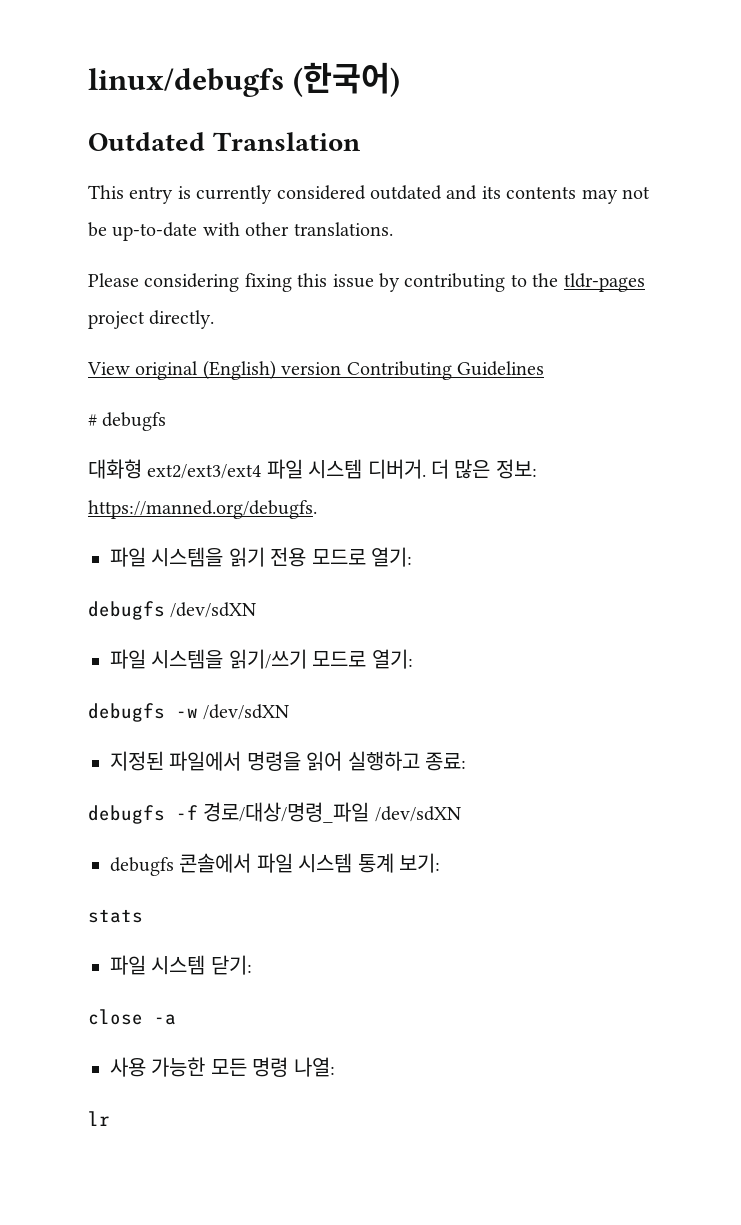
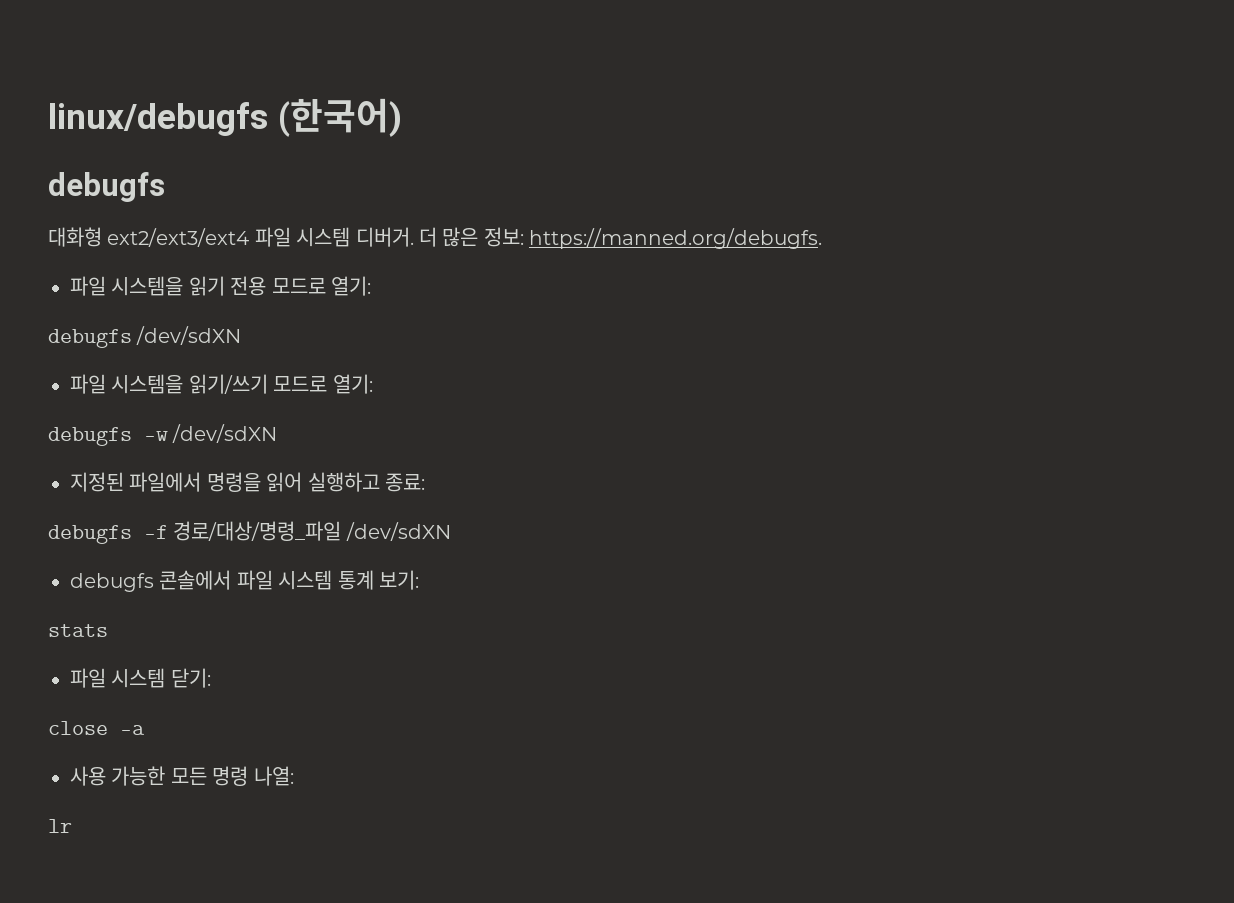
  linux/debugfs (한국어)
- Outdated Translation
- This entry is currently considered outdated and its contents may not be up-to-date with other translations.
- Please considering fixing this issue by contributing to the tldr-pages project directly.
- View original (English) version Contributing Guidelines
- # debugfs
+ debugfs

